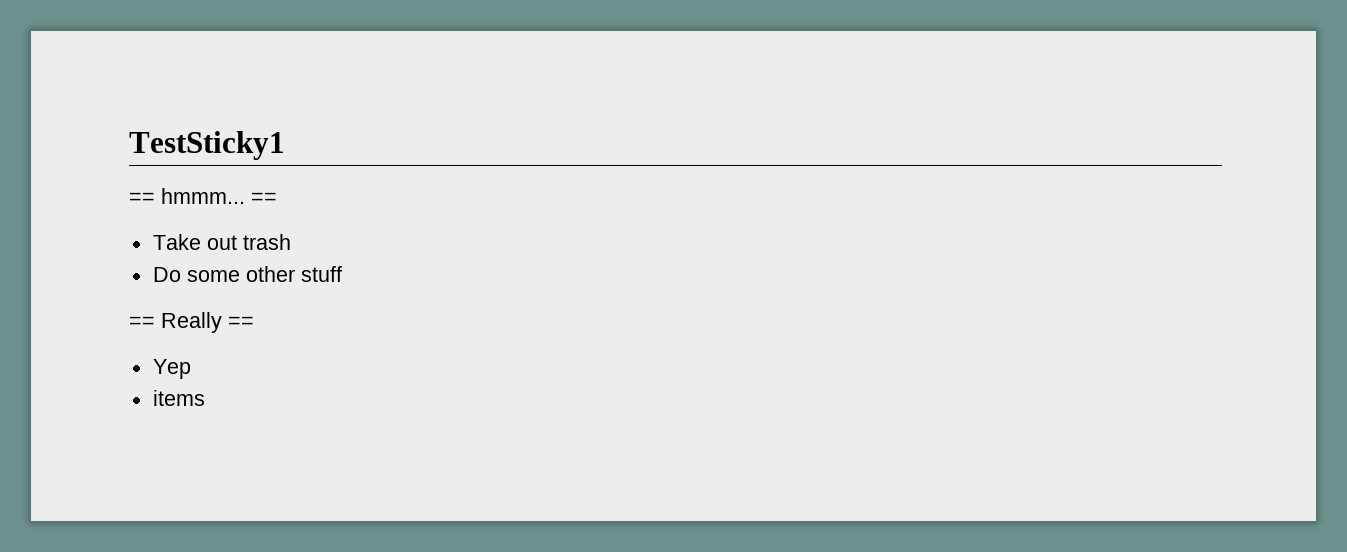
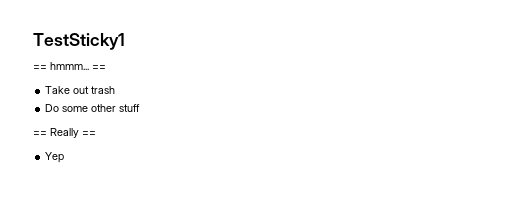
- items

